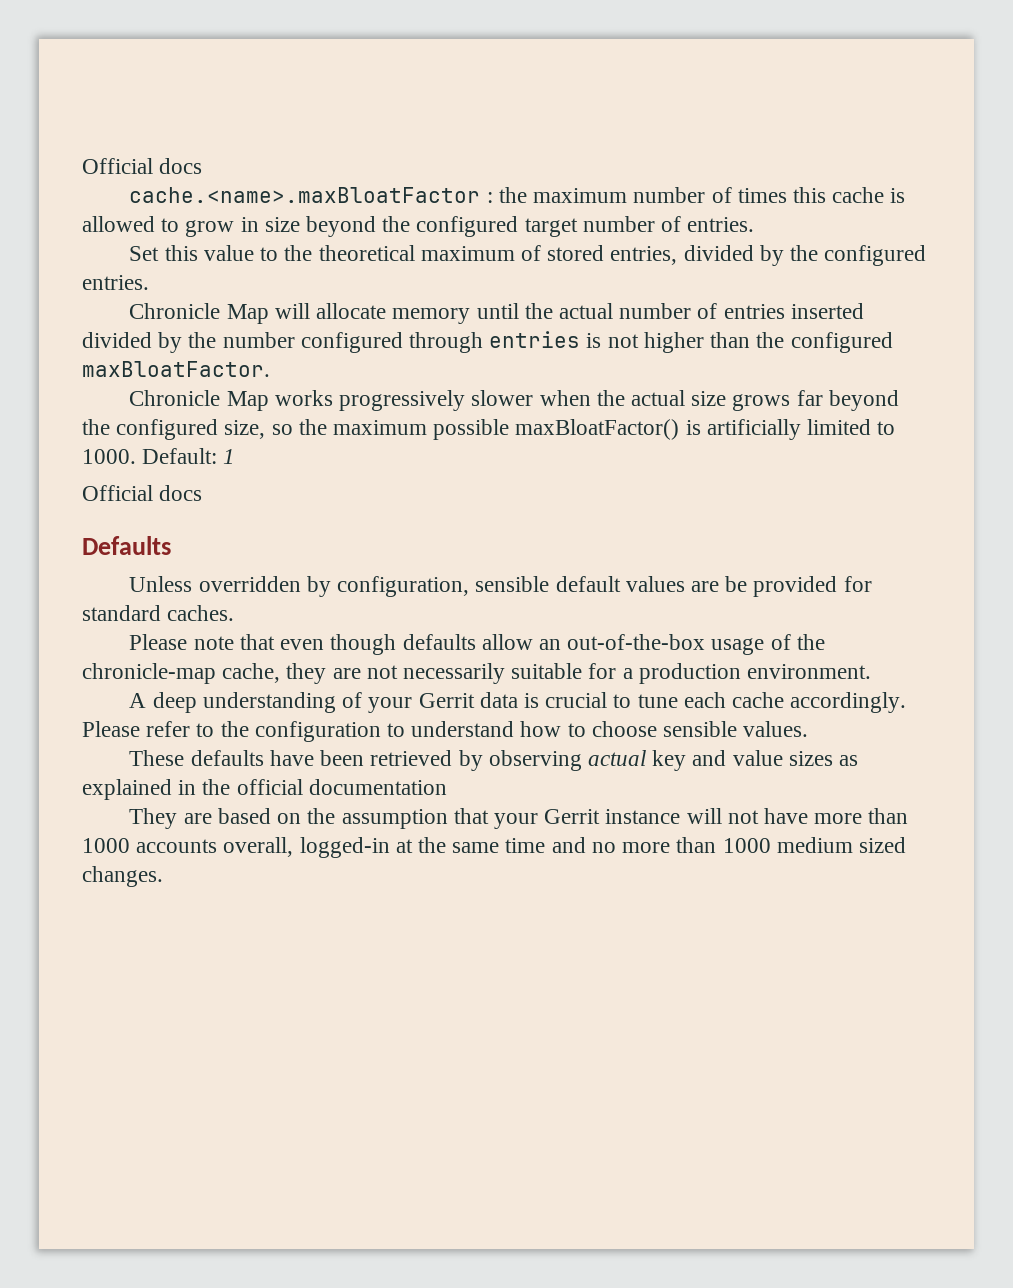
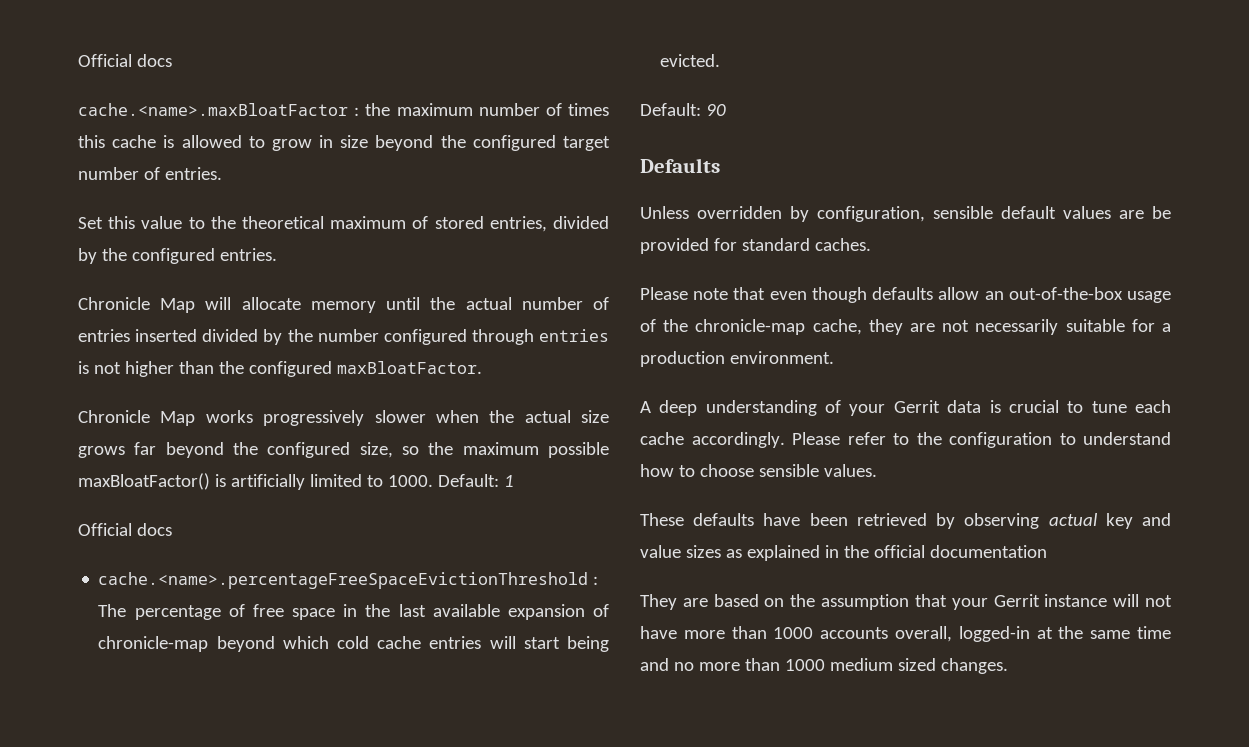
+ cache.<name>.percentageFreeSpaceEvictionThreshold : The percentage of free space in the last available expansion of chronicle-map beyond which cold cache entries will start being evicted.
+ Default: 90

